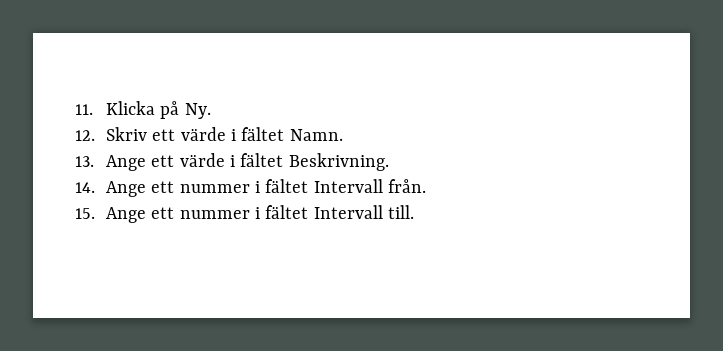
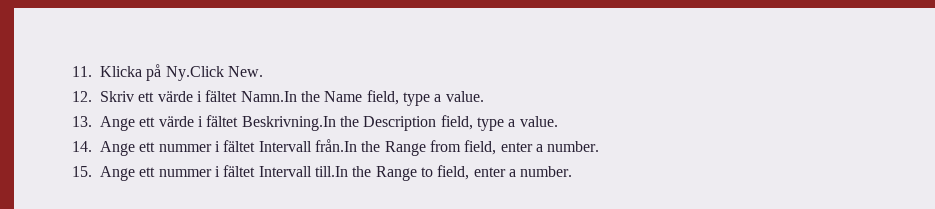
- 11. Klicka på Ny.
+ 11. Klicka på Ny.Click New.
- 12. Skriv ett värde i fältet Namn.
+ 12. Skriv ett värde i fältet Namn.In the Name field, type a value.
- 13. Ange ett värde i fältet Beskrivning.
+ 13. Ange ett värde i fältet Beskrivning.In the Description field, type a value.
- 14. Ange ett nummer i fältet Intervall från.
+ 14. Ange ett nummer i fältet Intervall från.In the Range from field, enter a number.
- 15. Ange ett nummer i fältet Intervall till.
+ 15. Ange ett nummer i fältet Intervall till.In the Range to field, enter a number.

